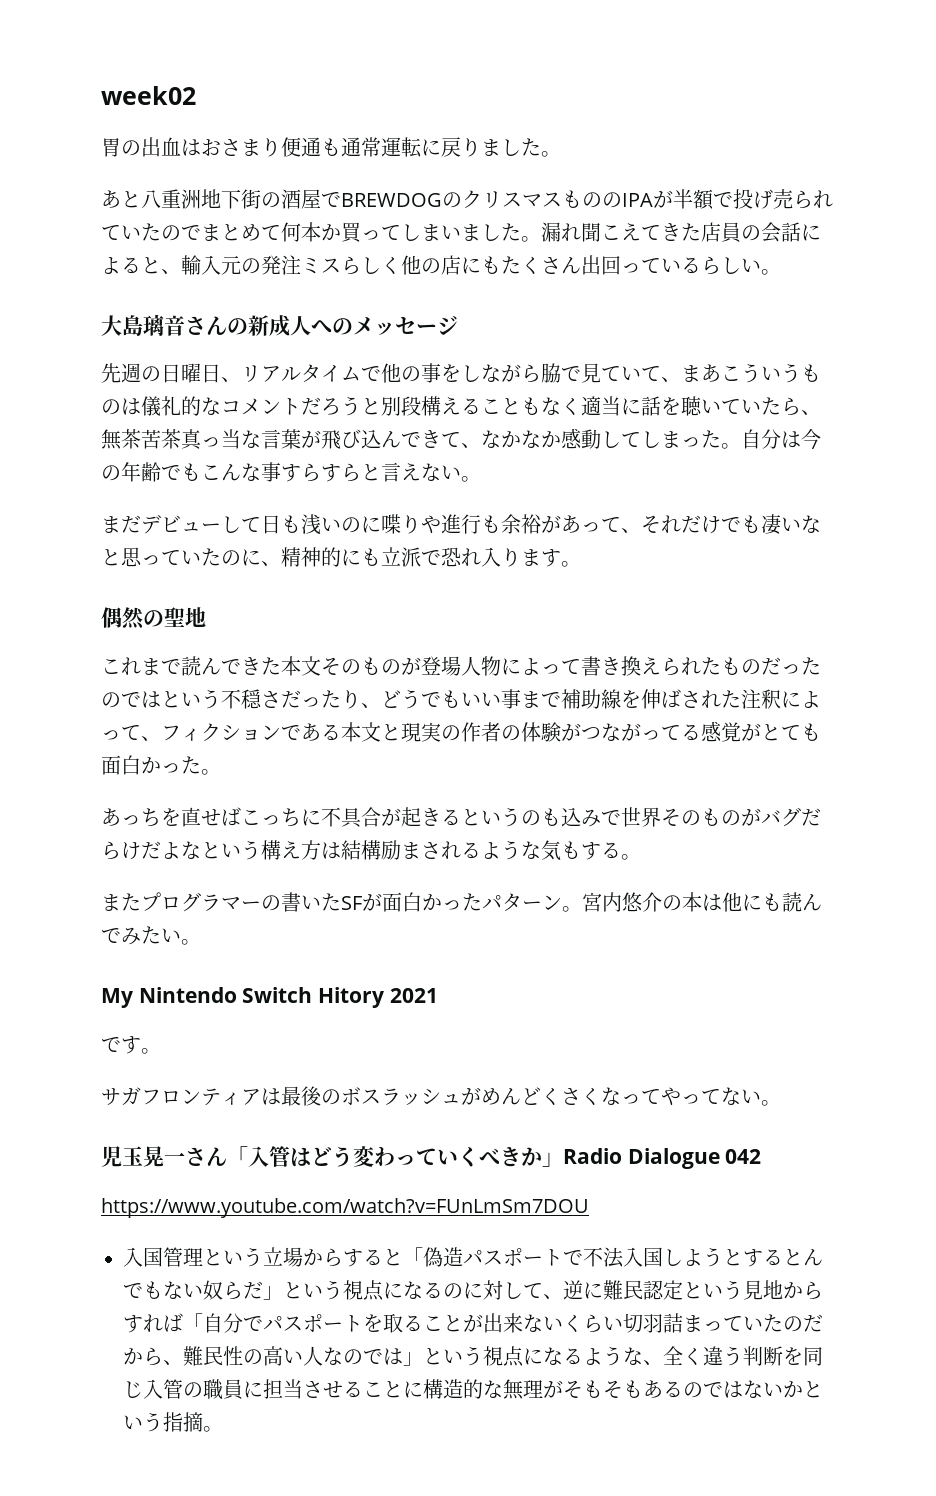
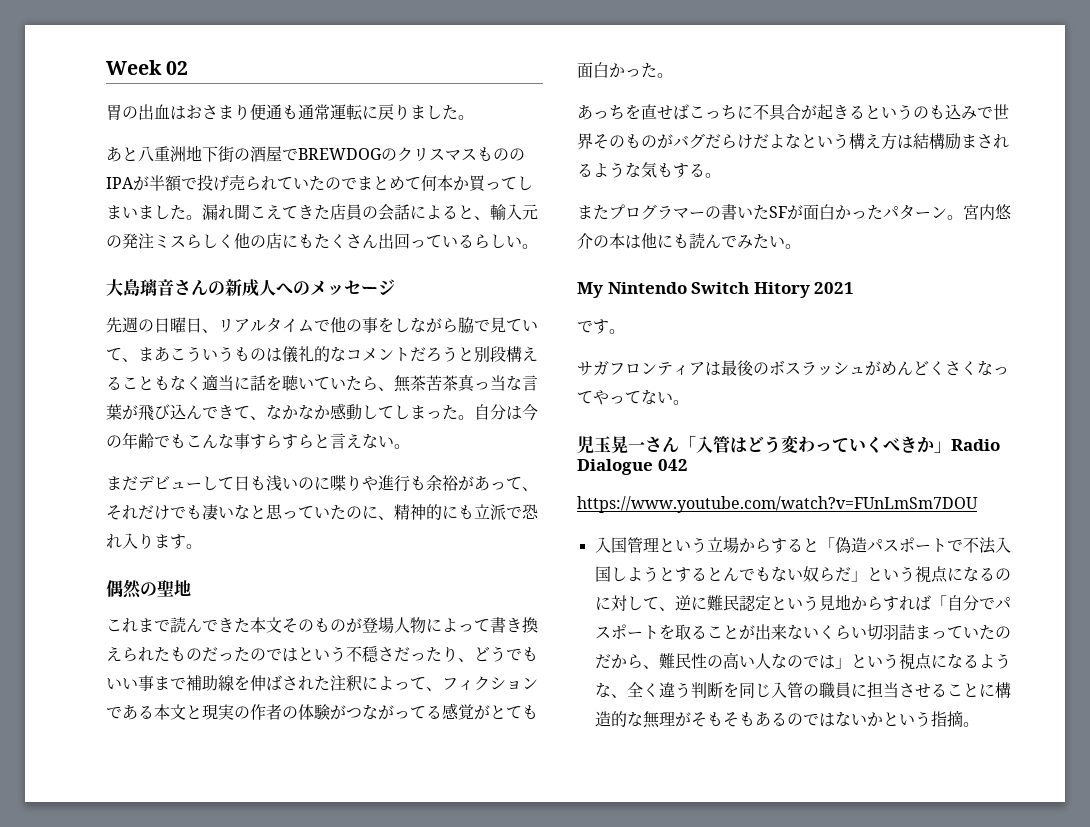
- week02
+ Week 02

